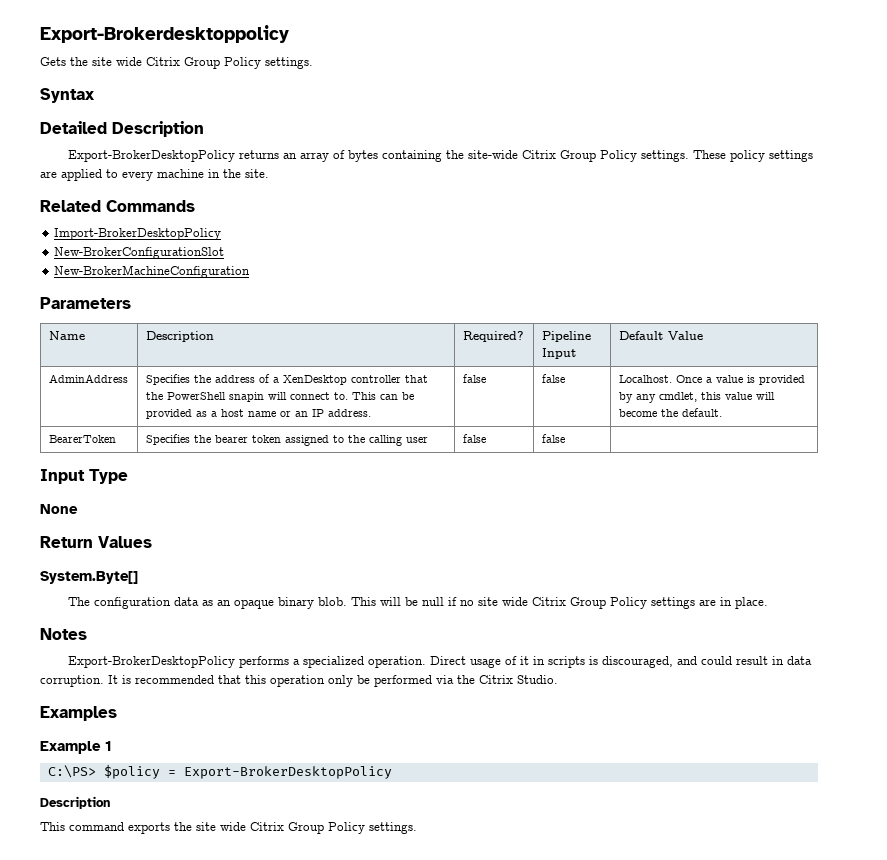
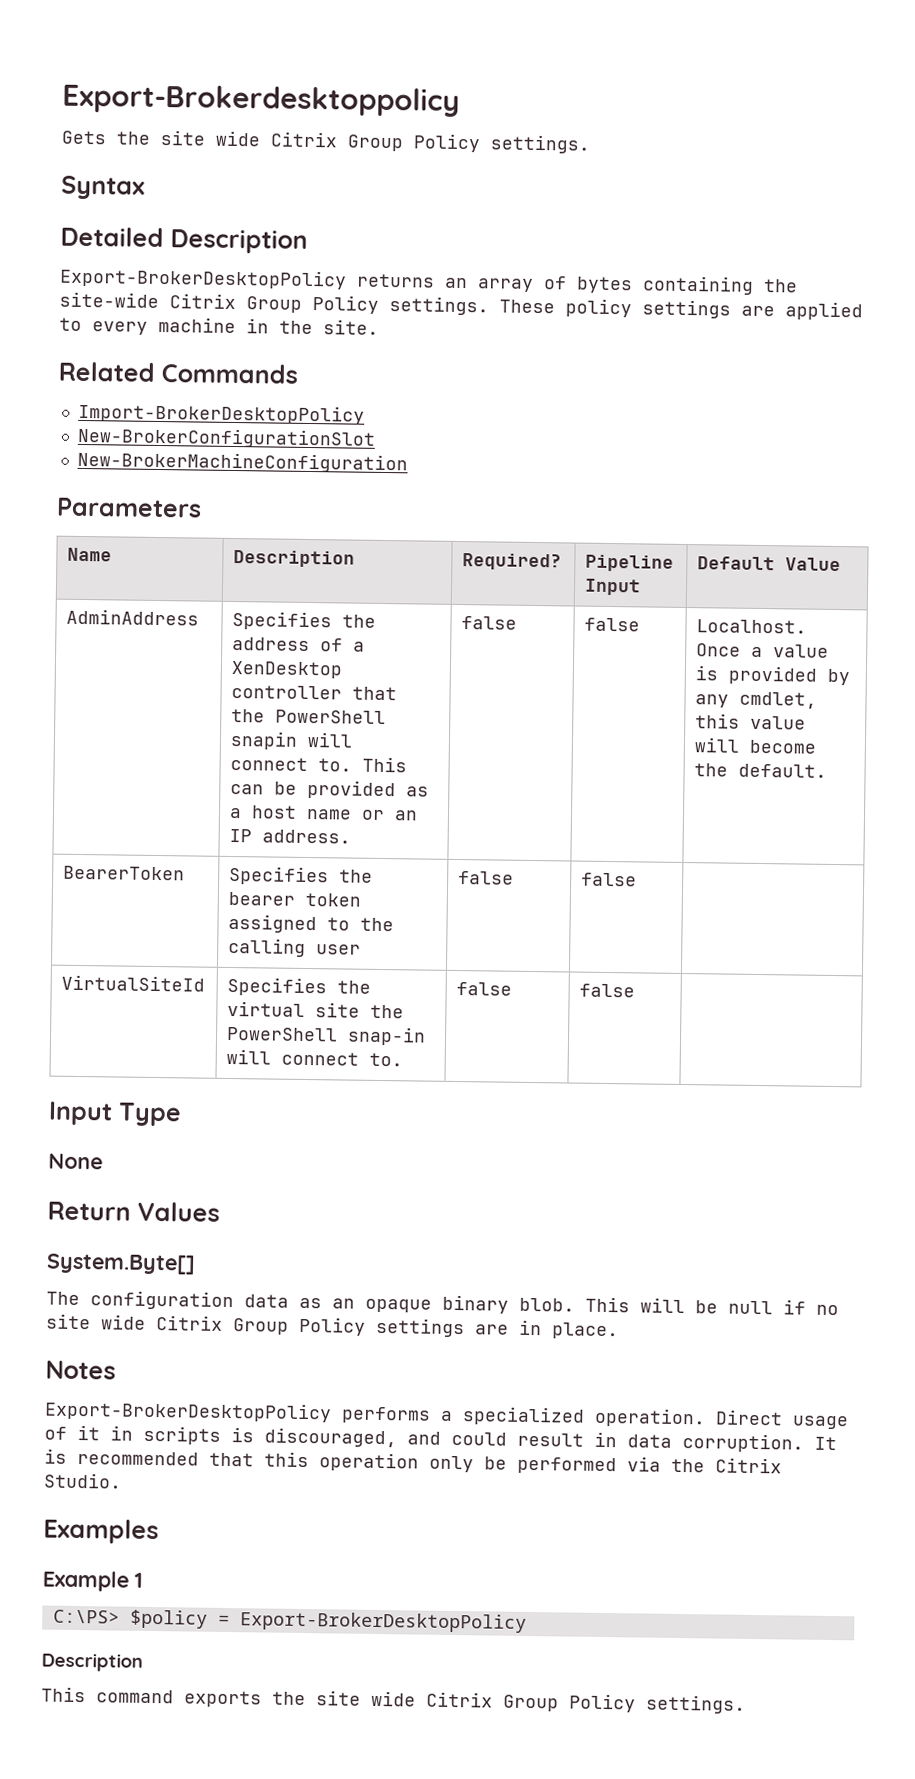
+ VirtualSiteId | Specifies the virtual site the PowerShell snap-in will connect to. | false | false |

